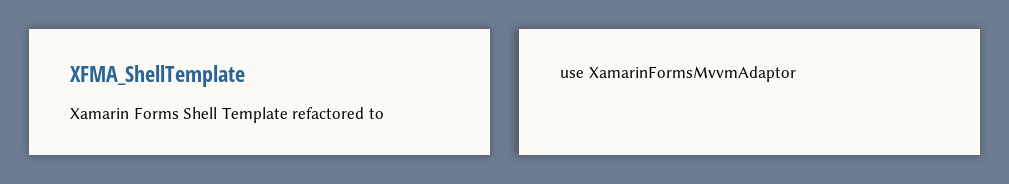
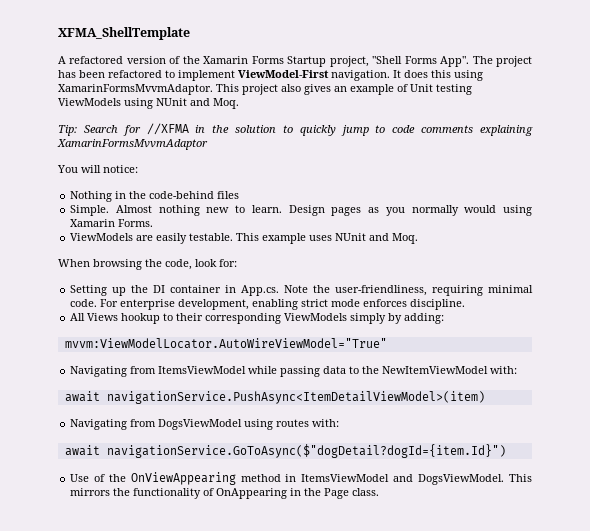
- Xamarin Forms Shell Template refactored to use XamarinFormsMvvmAdaptor
+ A refactored version of the Xamarin Forms Startup project, "Shell Forms App". The project has been refactored to implement ViewModel-First navigation. It does this using XamarinFormsMvvmAdaptor. This project also gives an example of Unit testing ViewModels using NUnit and Moq.
+ Tip: Search for //XFMA in the solution to quickly jump to code comments explaining XamarinFormsMvvmAdaptor
+ You will notice:
+ Nothing in the code-behind files
+ Simple. Almost nothing new to learn. Design pages as you normally would using Xamarin Forms.
+ ViewModels are easily testable. This example uses NUnit and Moq.
+ When browsing the code, look for:
+ Setting up the DI container in App.cs. Note the user-friendliness, requiring minimal code. For enterprise development, enabling strict mode enforces discipline.
+ All Views hookup to their corresponding ViewModels simply by adding:
+ mvvm:ViewModelLocator.AutoWireViewModel="True"
+ Navigating from ItemsViewModel while passing data to the NewItemViewModel with:
+ await navigationService.PushAsync<ItemDetailViewModel>(item)
+ Navigating from DogsViewModel using routes with:
+ await navigationService.GoToAsync($"dogDetail?dogId={item.Id}")
+ Use of the OnViewAppearing method in ItemsViewModel and DogsViewModel. This mirrors the functionality of OnAppearing in the Page class.

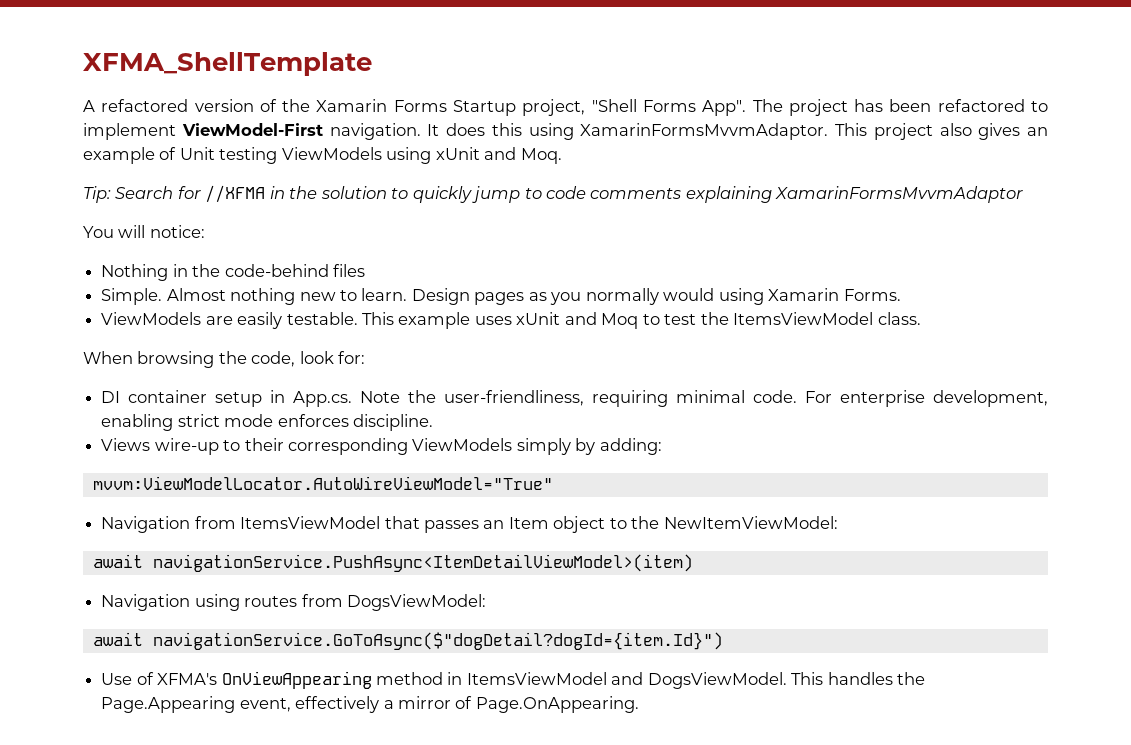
- This project also gives an example of Unit testing ViewModels using NUnit and Moq.
+ This project also gives an example of Unit testing ViewModels using xUnit and Moq.
- This example uses NUnit and Moq.
+ This example uses xUnit and Moq to test the ItemsViewModel class.
- Setting up the DI container in App.cs. Note the user-friendliness, requiring minimal code.
+ DI container setup in App.cs. Note the user-friendliness, requiring minimal code.
- All Views hookup to their corresponding ViewModels simply by adding:
+ Views wire-up to their corresponding ViewModels simply by adding:
- Navigating from ItemsViewModel while passing data to the NewItemViewModel with:
+ Navigation from ItemsViewModel that passes an Item object to the NewItemViewModel:
  await navigationService.PushAsync<ItemDetailViewModel>(item)
- Navigating from DogsViewModel using routes with:
+ Navigation using routes from DogsViewModel:
- Use of the OnViewAppearing method in ItemsViewModel and DogsViewModel.
+ Use of XFMA's OnViewAppearing method in ItemsViewModel and DogsViewModel.
- This mirrors the functionality of OnAppearing in the Page class.
+ This handles the Page.Appearing event, effectively a mirror of Page.OnAppearing.

